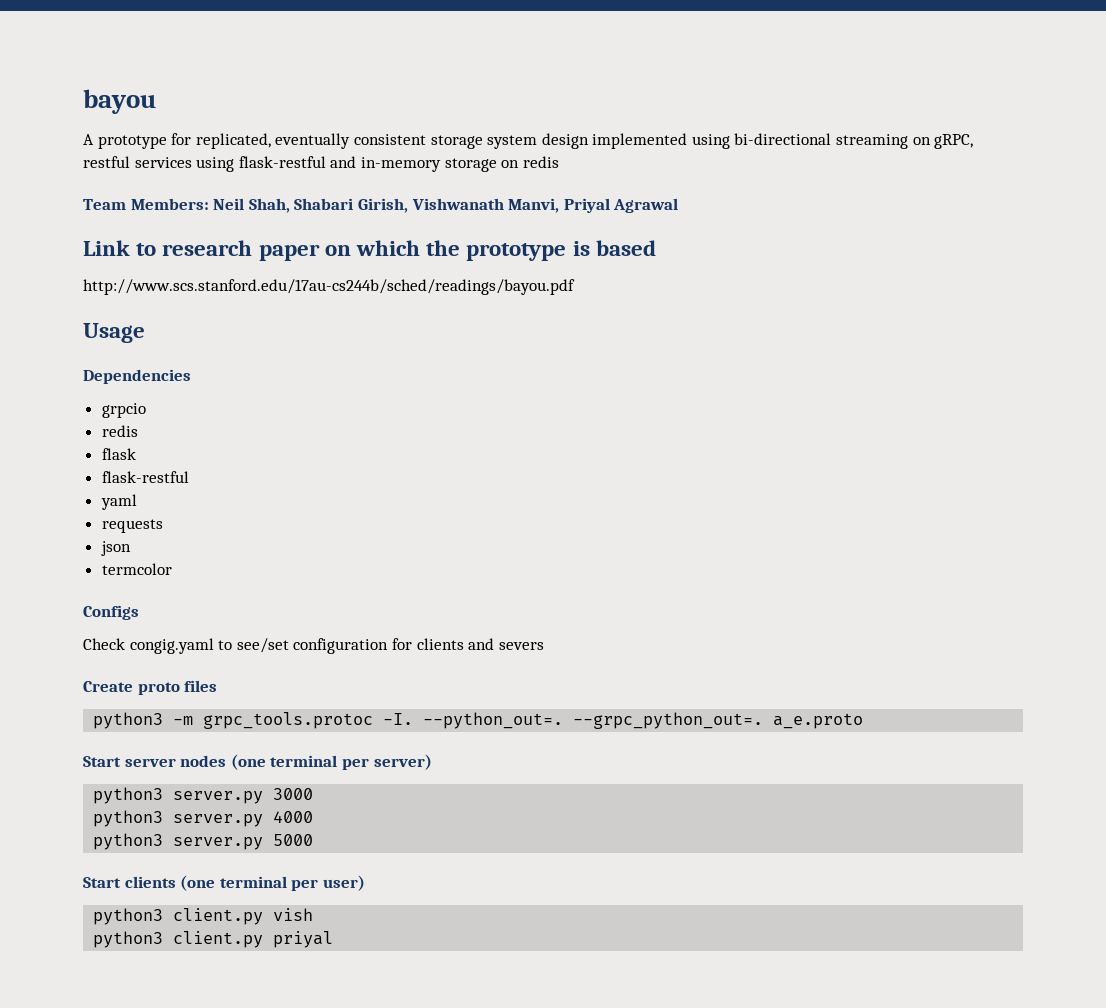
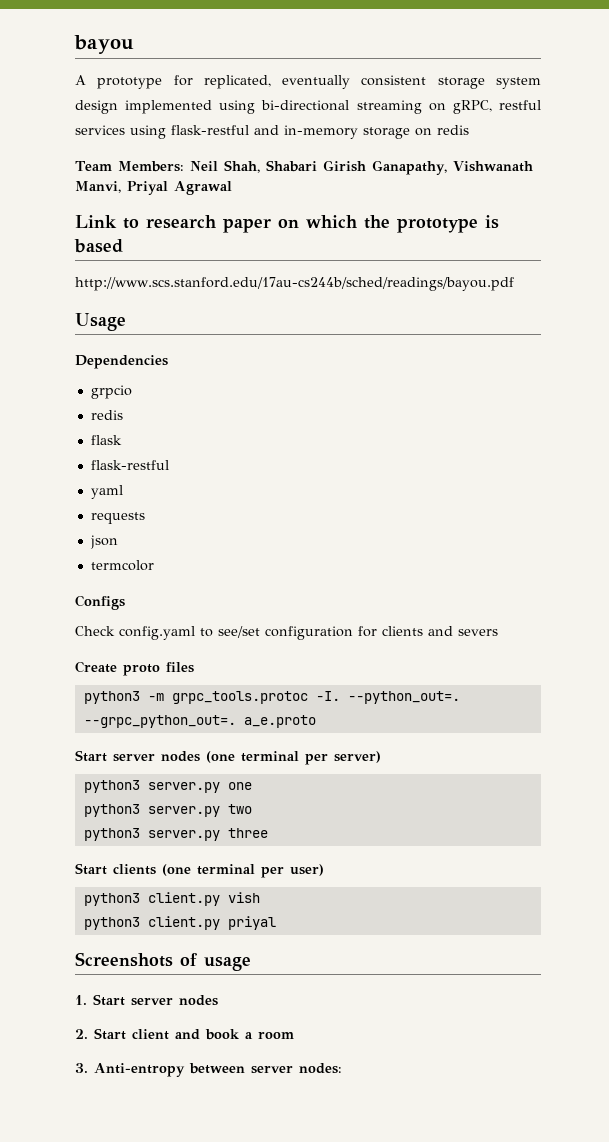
- Team Members: Neil Shah, Shabari Girish, Vishwanath Manvi, Priyal Agrawal
+ Team Members: Neil Shah, Shabari Girish Ganapathy, Vishwanath Manvi, Priyal Agrawal
- Check congig.yaml to see/set configuration for clients and severs
+ Check config.yaml to see/set configuration for clients and severs
- python3 server.py 3000
- python3 server.py 4000
- python3 server.py 5000
+ python3 server.py one
+ python3 server.py two
+ python3 server.py three
+ Screenshots of usage
+ 1. Start server nodes
+ 2. Start client and book a room
+ 3. Anti-entropy between server nodes:

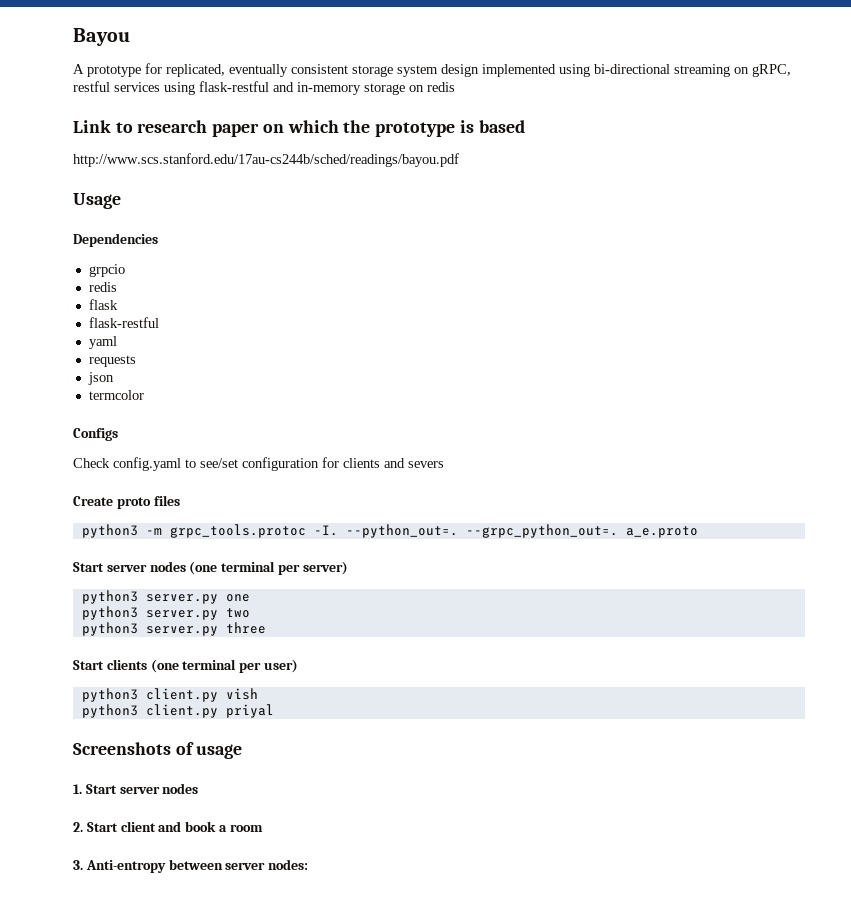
- bayou
+ Bayou
- Team Members: Neil Shah, Shabari Girish Ganapathy, Vishwanath Manvi, Priyal Agrawal

